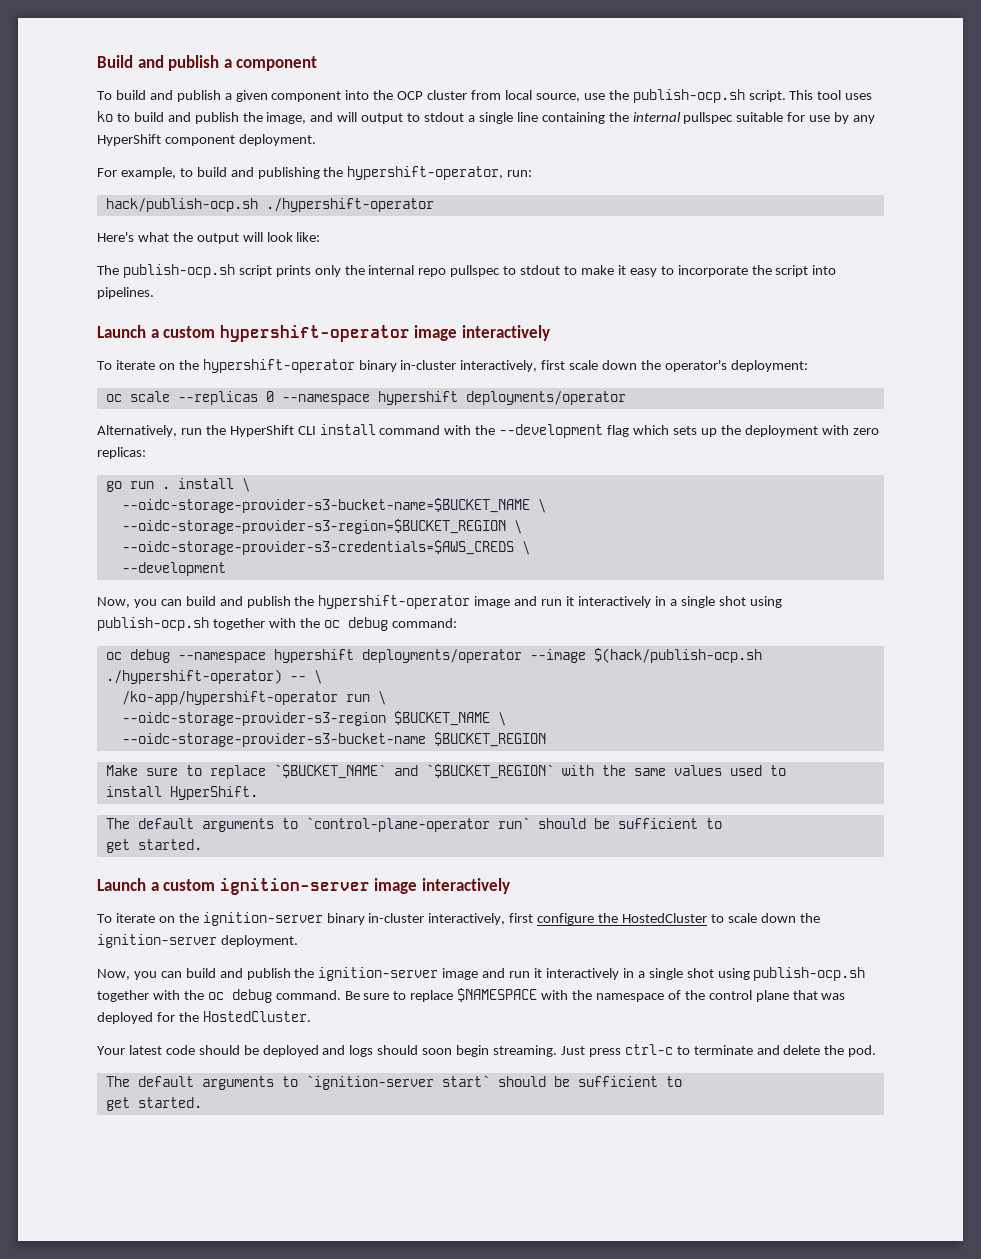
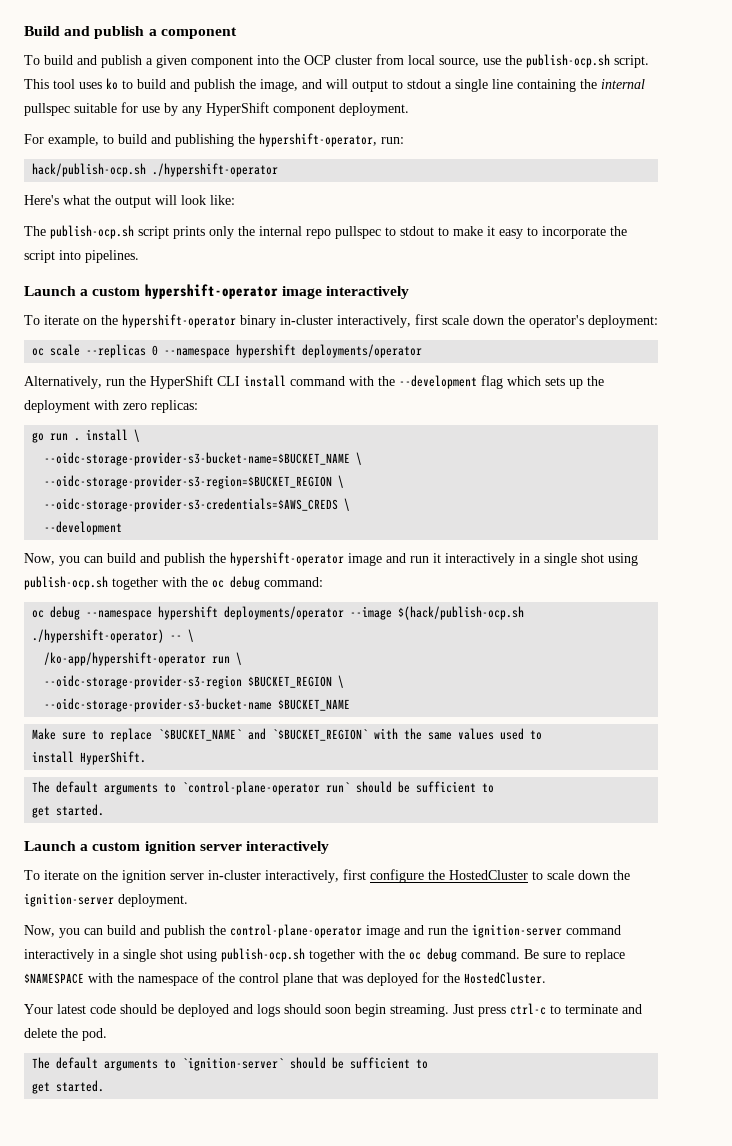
- --oidc-storage-provider-s3-region $BUCKET_NAME \
+ --oidc-storage-provider-s3-region $BUCKET_REGION \
- --oidc-storage-provider-s3-bucket-name $BUCKET_REGION
+ --oidc-storage-provider-s3-bucket-name $BUCKET_NAME
- Launch a custom ignition-server image interactively
- To iterate on the ignition-server binary in-cluster interactively, first configure the HostedCluster to scale down the ignition-server deployment.
+ Launch a custom ignition server interactively
+ To iterate on the ignition server in-cluster interactively, first configure the HostedCluster to scale down the ignition-server deployment.
- Now, you can build and publish the ignition-server image and run it interactively in a single shot using publish-ocp.sh together with the oc debug command.
+ Now, you can build and publish the control-plane-operator image and run the ignition-server command interactively in a single shot using publish-ocp.sh together with the oc debug command.
- The default arguments to `ignition-server start` should be sufficient to
+ The default arguments to `ignition-server` should be sufficient to

